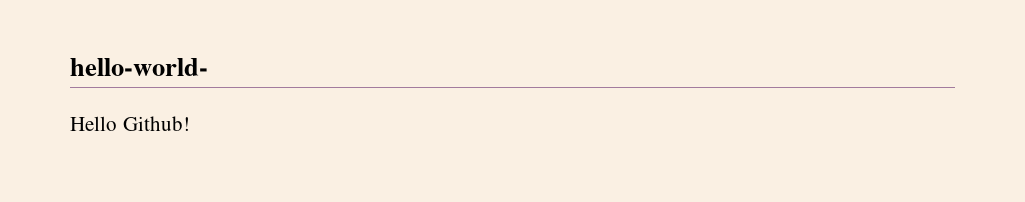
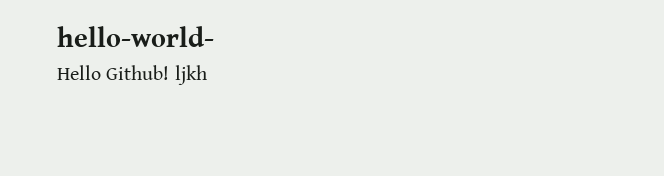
- Hello Github!
+ Hello Github! ljkh

